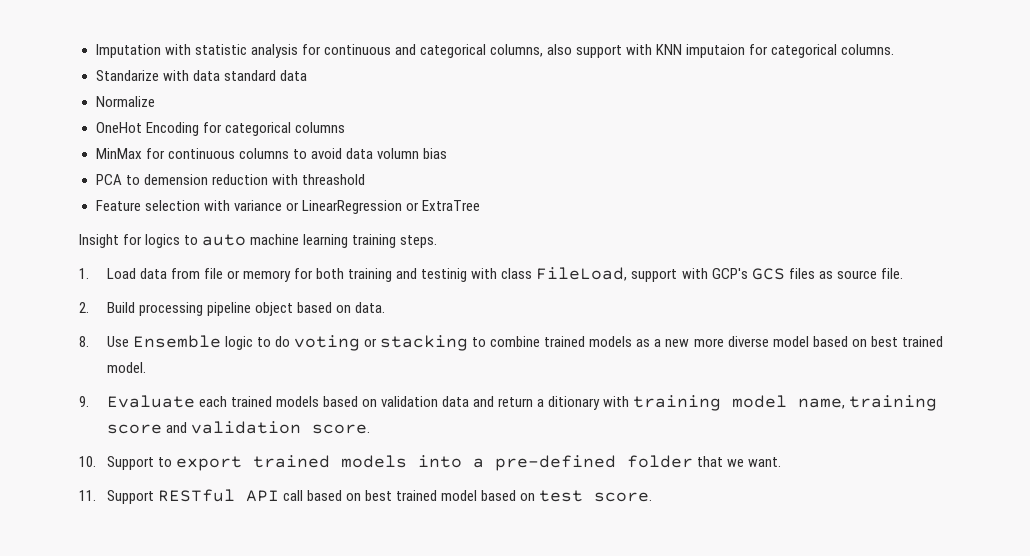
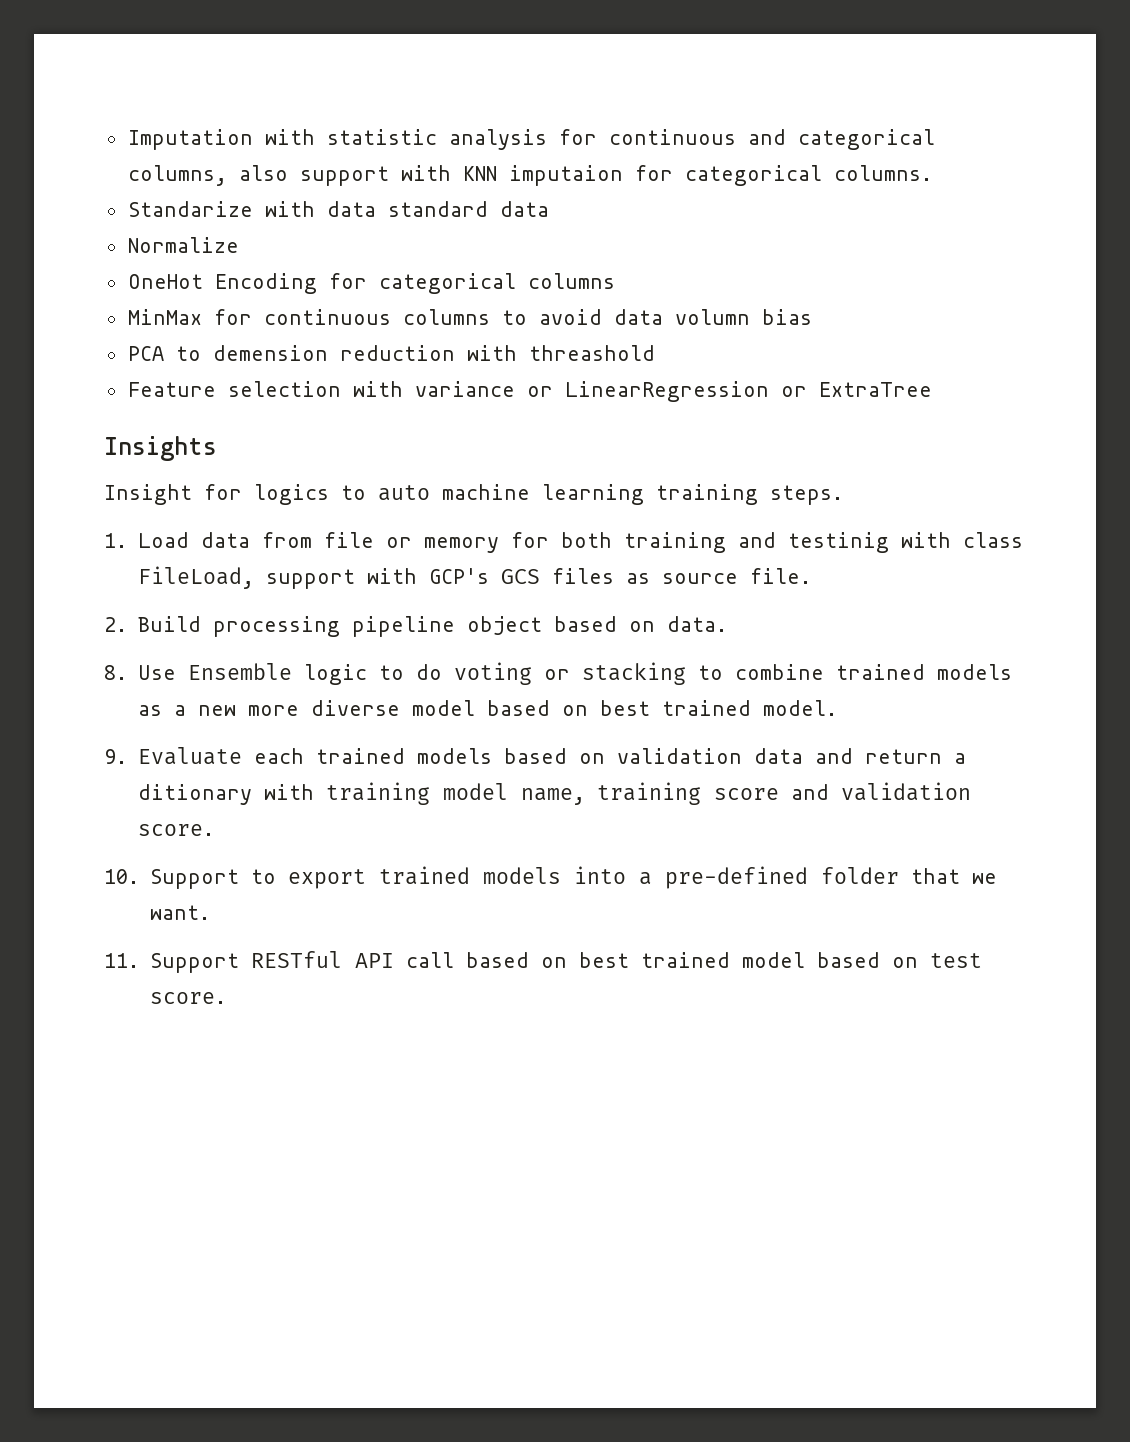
+ Insights

